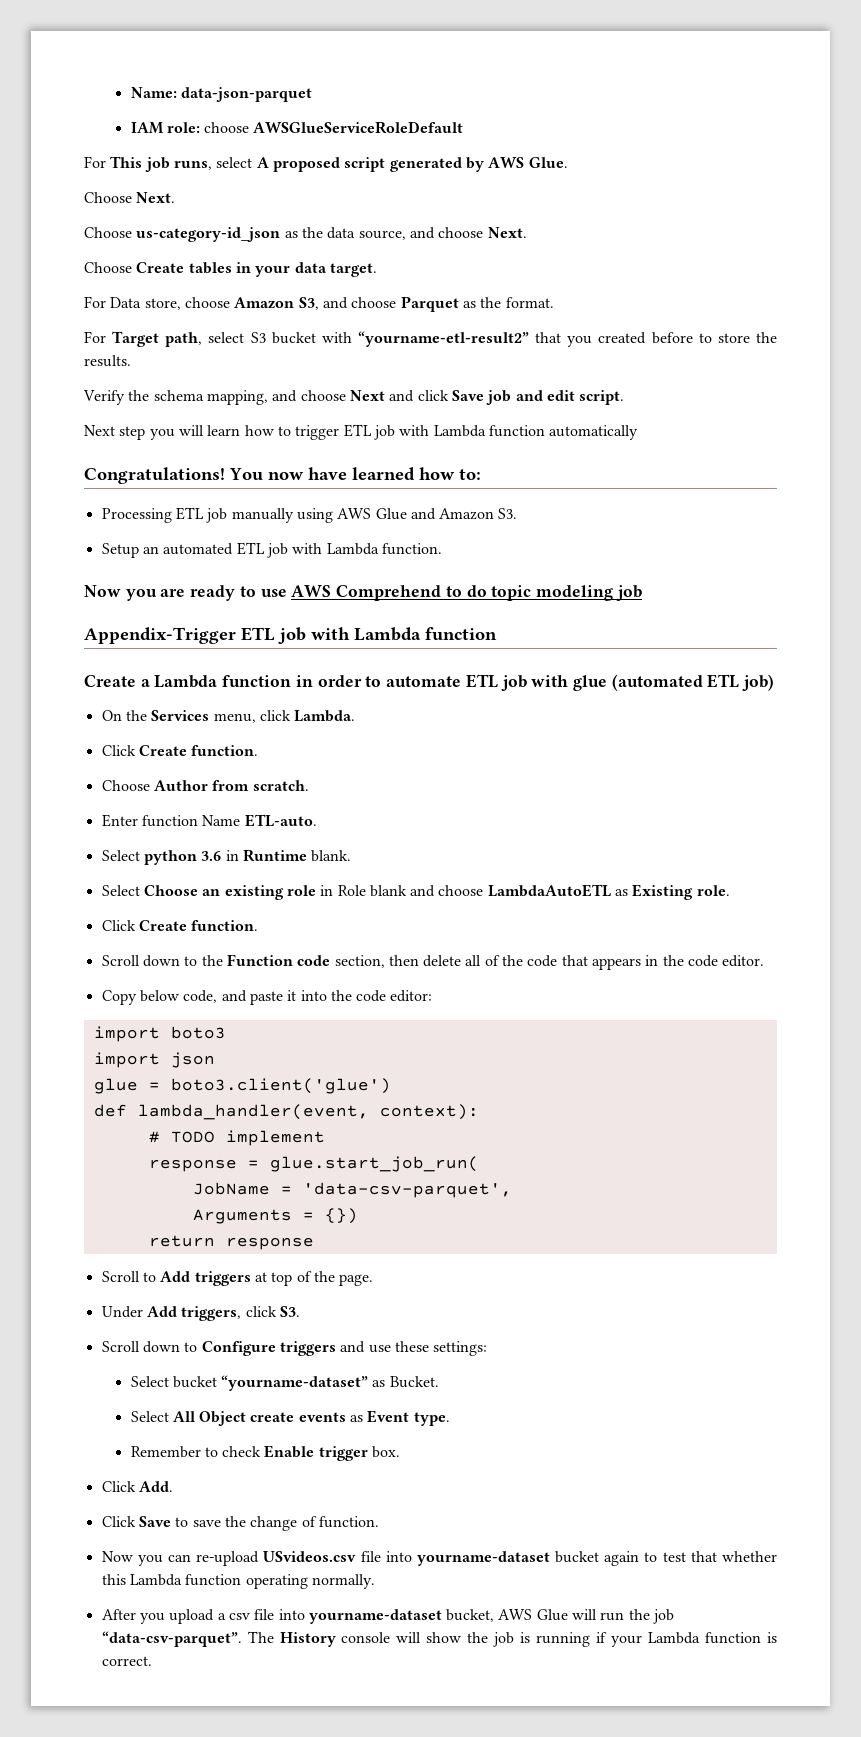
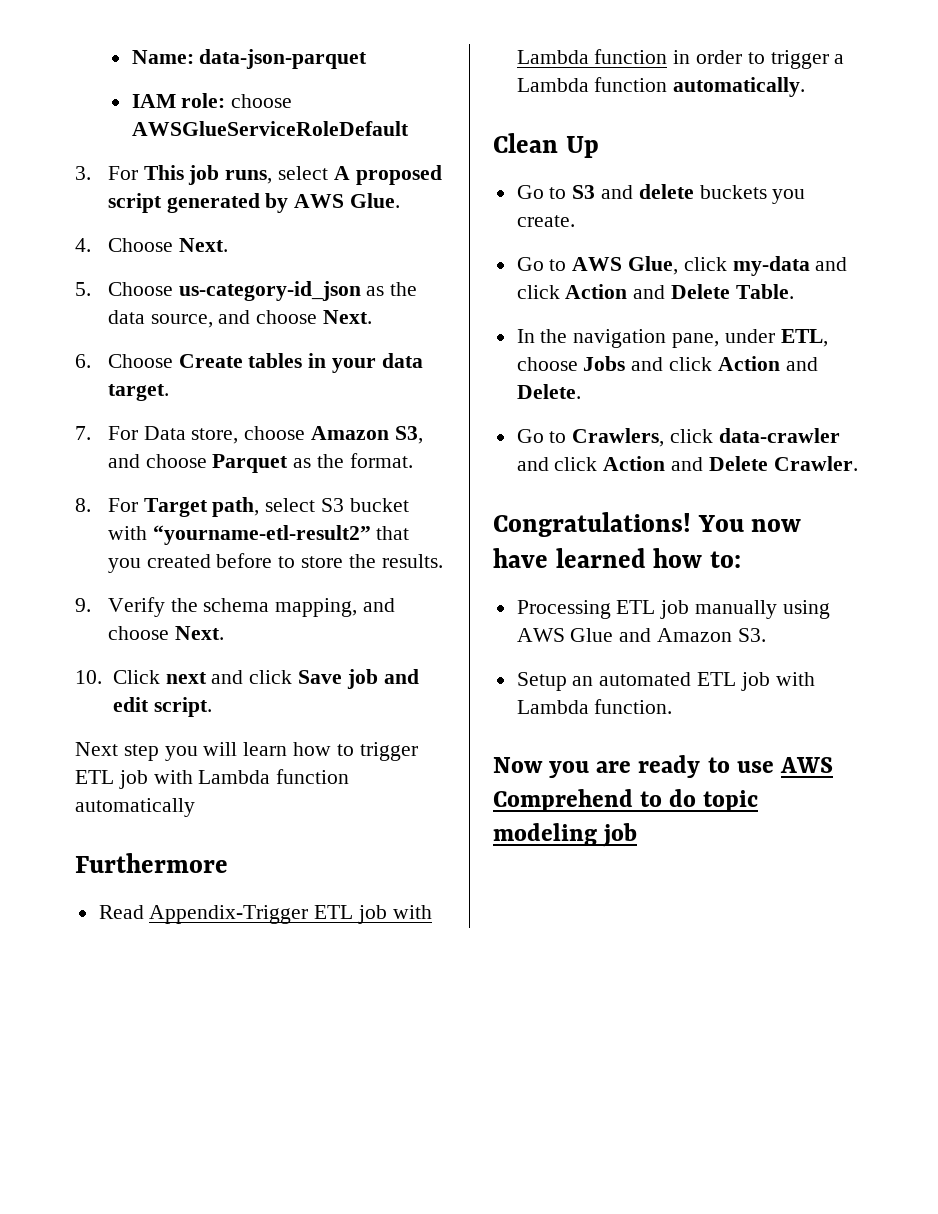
- For This job runs, select A proposed script generated by AWS Glue.
+ 3. For This job runs, select A proposed script generated by AWS Glue.
- Choose Next.
+ 4. Choose Next.
- Choose us-category-id_json as the data source, and choose Next.
+ 5. Choose us-category-id_json as the data source, and choose Next.
- Choose Create tables in your data target.
+ 6. Choose Create tables in your data target.
- For Data store, choose Amazon S3, and choose Parquet as the format.
+ 7. For Data store, choose Amazon S3, and choose Parquet as the format.
- For Target path, select S3 bucket with “yourname-etl-result2” that you created before to store the results.
+ 8. For Target path, select S3 bucket with “yourname-etl-result2” that you created before to store the results.
- Verify the schema mapping, and choose Next and click Save job and edit script.
+ 9. Verify the schema mapping, and choose Next.
+ 10. Click next and click Save job and edit script.
+ Furthermore
+ Read Appendix-Trigger ETL job with Lambda function in order to trigger a Lambda function automatically.
+ Clean Up
+ Go to S3 and delete buckets you create.
+ Go to AWS Glue, click my-data and click Action and Delete Table.
+ In the navigation pane, under ETL, choose Jobs and click Action and Delete.
+ Go to Crawlers, click data-crawler and click Action and Delete Crawler.
- Appendix-Trigger ETL job with Lambda function
- Create a Lambda function in order to automate ETL job with glue (automated ETL job)
- On the Services menu, click Lambda.
- Click Create function.
- Choose Author from scratch.
- Enter function Name ETL-auto.
- Select python 3.6 in Runtime blank.
- Select Choose an existing role in Role blank and choose LambdaAutoETL as Existing role.
- Click Create function.
- Scroll down to the Function code section, then delete all of the code that appears in the code editor.
- Copy below code, and paste it into the code editor:
- import boto3
- import json
- glue = boto3.client('glue')
- def lambda_handler(event, context):
- # TODO implement
- response = glue.start_job_run(
- JobName = 'data-csv-parquet',
- Arguments = {})
- return response
- Scroll to Add triggers at top of the page.
- Under Add triggers, click S3.
- Scroll down to Configure triggers and use these settings:
- Select bucket “yourname-dataset” as Bucket.
- Select All Object create events as Event type.
- Remember to check Enable trigger box.
- Click Add.
- Click Save to save the change of function.
- Now you can re-upload USvideos.csv file into yourname-dataset bucket again to test that whether this Lambda function operating normally.
- After you upload a csv file into yourname-dataset bucket, AWS Glue will run the job “data-csv-parquet”. The History console will show the job is running if your Lambda function is correct.

